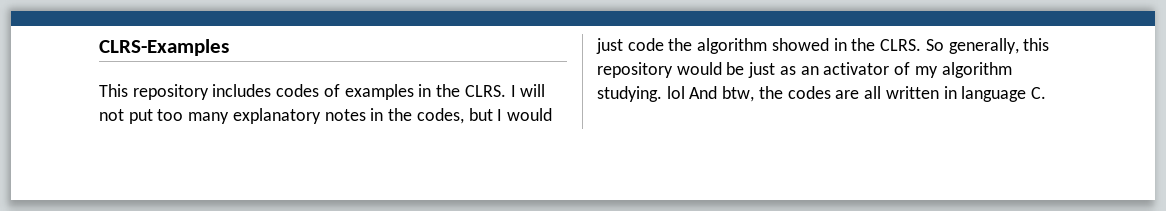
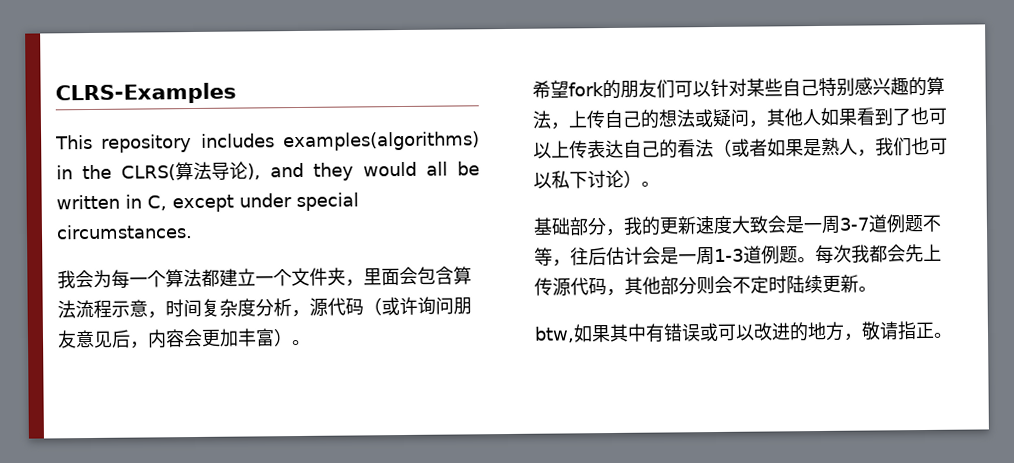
- This repository includes codes of examples in the CLRS. I will not put too many explanatory notes in the codes, but I would just code the algorithm showed in the CLRS. So generally, this repository would be just as an activator of my algorithm studying. lol And btw, the codes are all written in language C.
+ This repository includes examples(algorithms) in the CLRS(算法导论), and they would all be written in C, except under special circumstances.
+ 我会为每一个算法都建立一个文件夹，里面会包含算法流程示意，时间复杂度分析，源代码（或许询问朋友意见后，内容会更加丰富）。
+ 希望fork的朋友们可以针对某些自己特别感兴趣的算法，上传自己的想法或疑问，其他人如果看到了也可以上传表达自己的看法（或者如果是熟人，我们也可以私下讨论）。
+ 基础部分，我的更新速度大致会是一周3-7道例题不等，往后估计会是一周1-3道例题。每次我都会先上传源代码，其他部分则会不定时陆续更新。
+ btw,如果其中有错误或可以改进的地方，敬请指正。

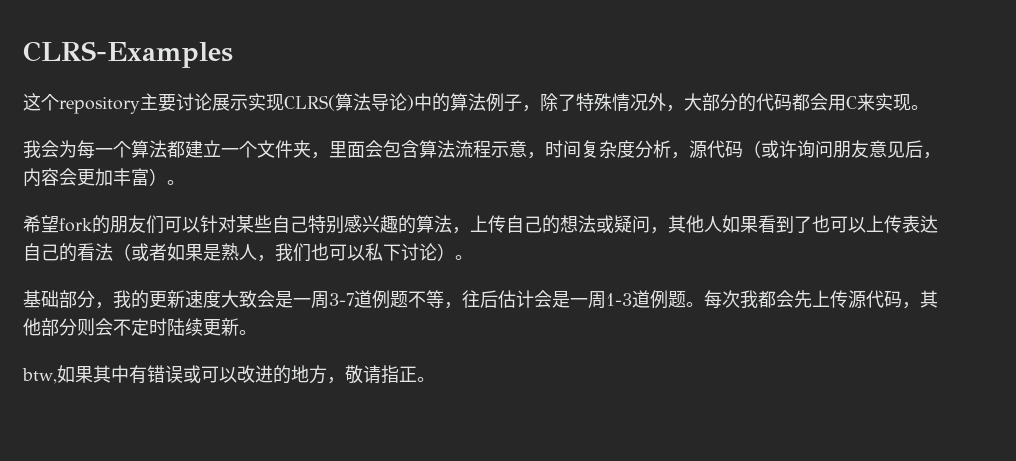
- This repository includes examples(algorithms) in the CLRS(算法导论), and they would all be written in C, except under special circumstances.
+ 这个repository主要讨论展示实现CLRS(算法导论)中的算法例子，除了特殊情况外，大部分的代码都会用C来实现。

